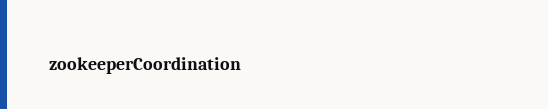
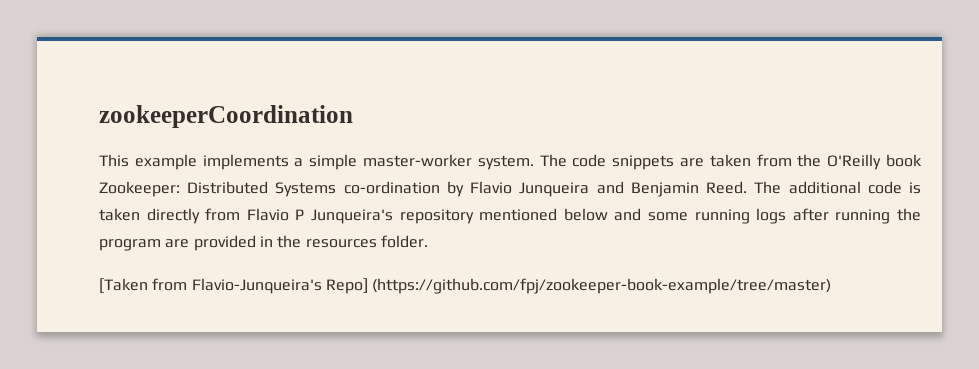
+ This example implements a simple master-worker system. The code snippets are taken from the O'Reilly book Zookeeper: Distributed Systems co-ordination by Flavio Junqueira and Benjamin Reed. The additional code is taken directly from Flavio P Junqueira's repository mentioned below and some running logs after running the program are provided in the resources folder.
+ [Taken from Flavio-Junqueira's Repo] (https://github.com/fpj/zookeeper-book-example/tree/master)

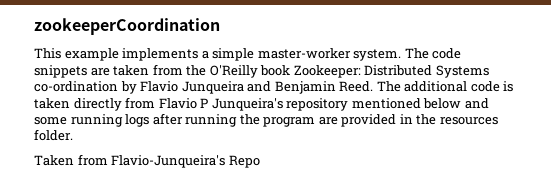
- [Taken from Flavio-Junqueira's Repo] (https://github.com/fpj/zookeeper-book-example/tree/master)
+ Taken from Flavio-Junqueira's Repo

